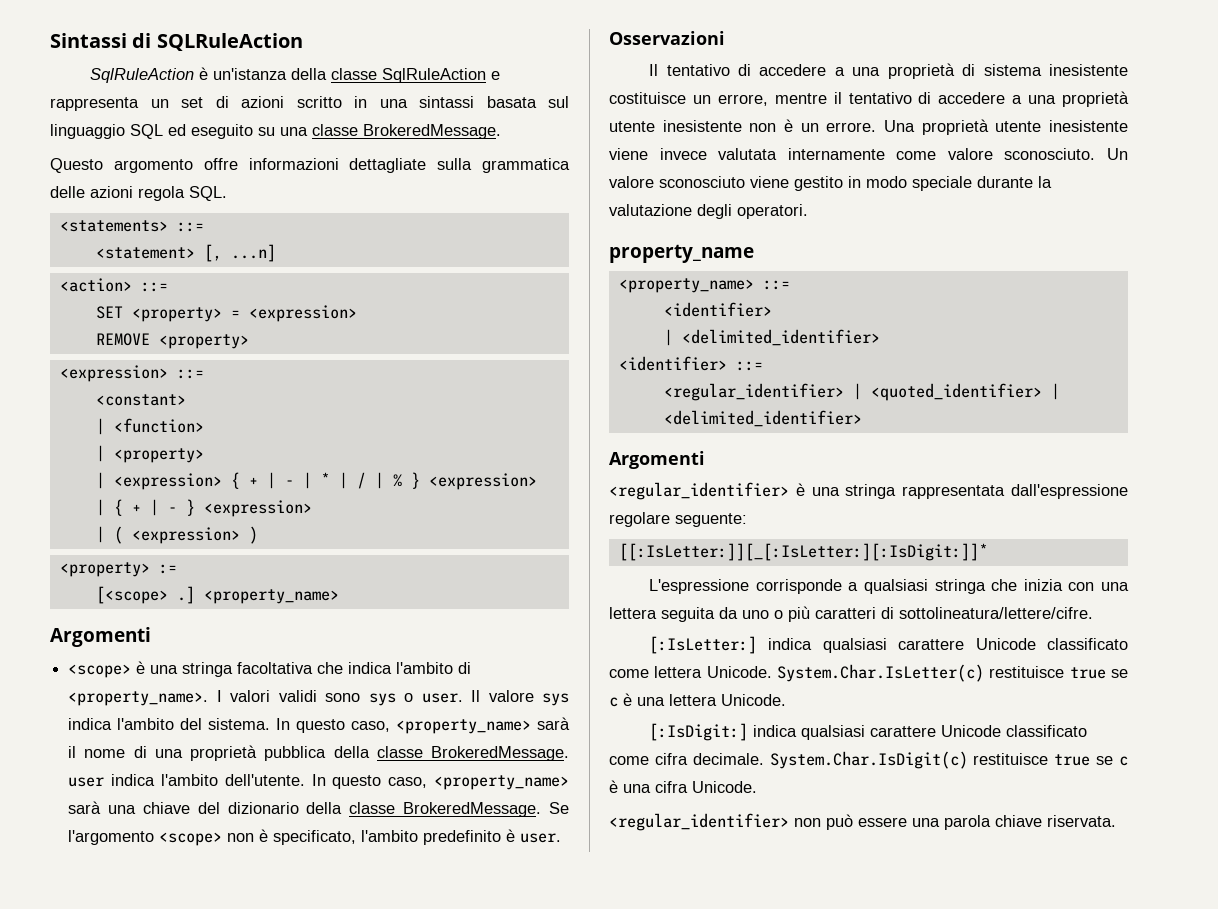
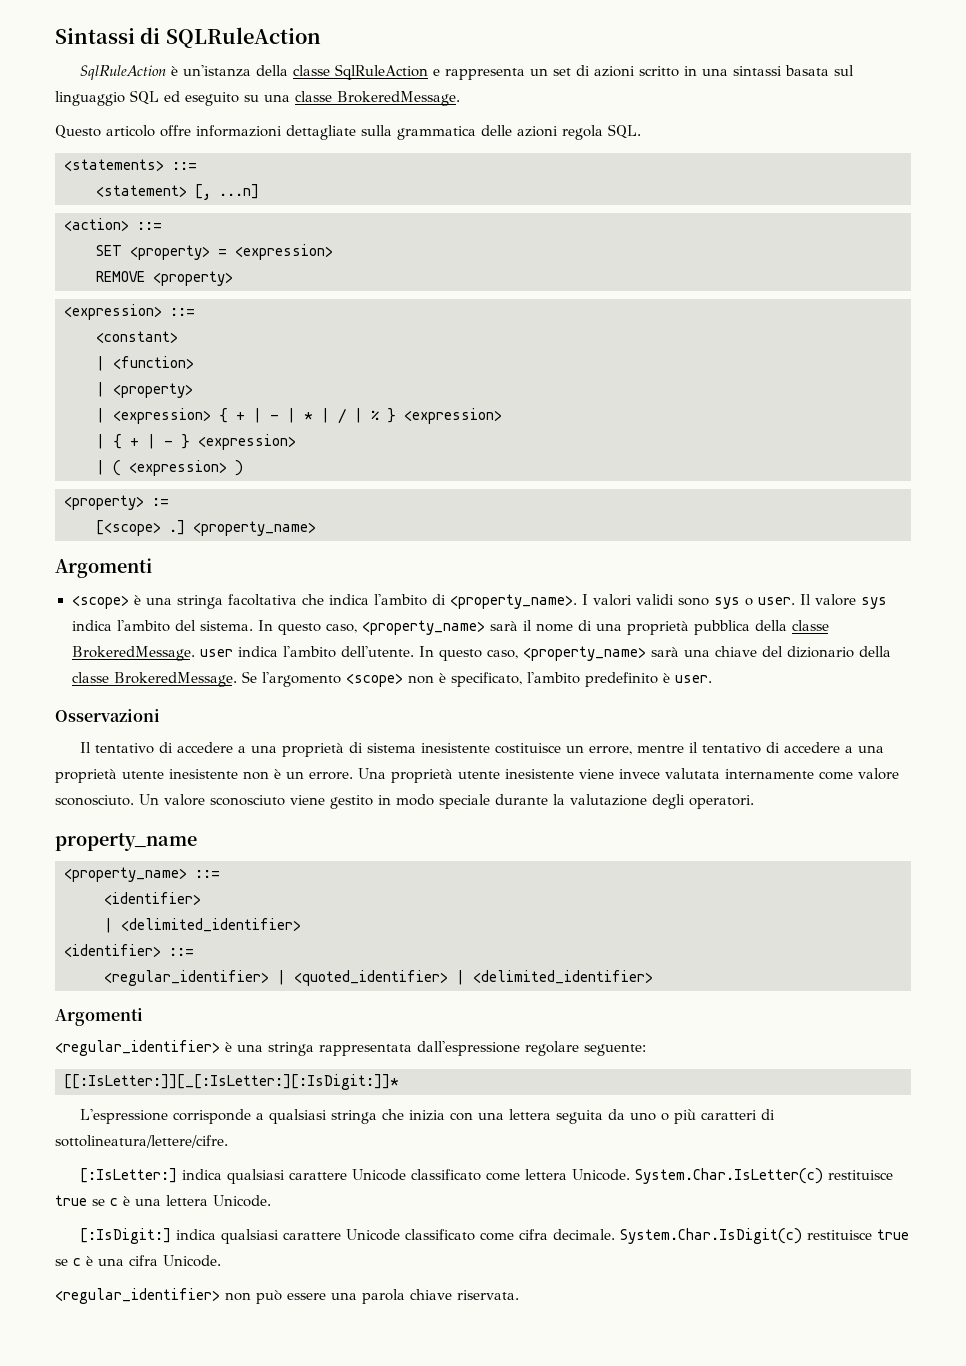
- Questo argomento offre informazioni dettagliate sulla grammatica delle azioni regola SQL.
+ Questo articolo offre informazioni dettagliate sulla grammatica delle azioni regola SQL.

